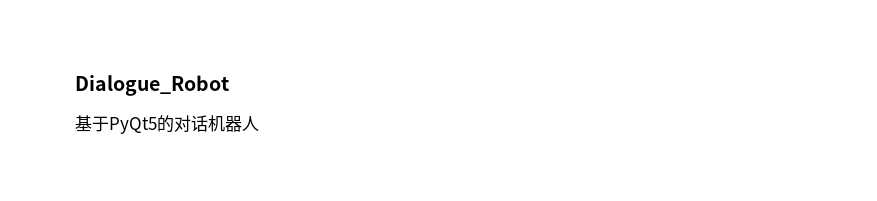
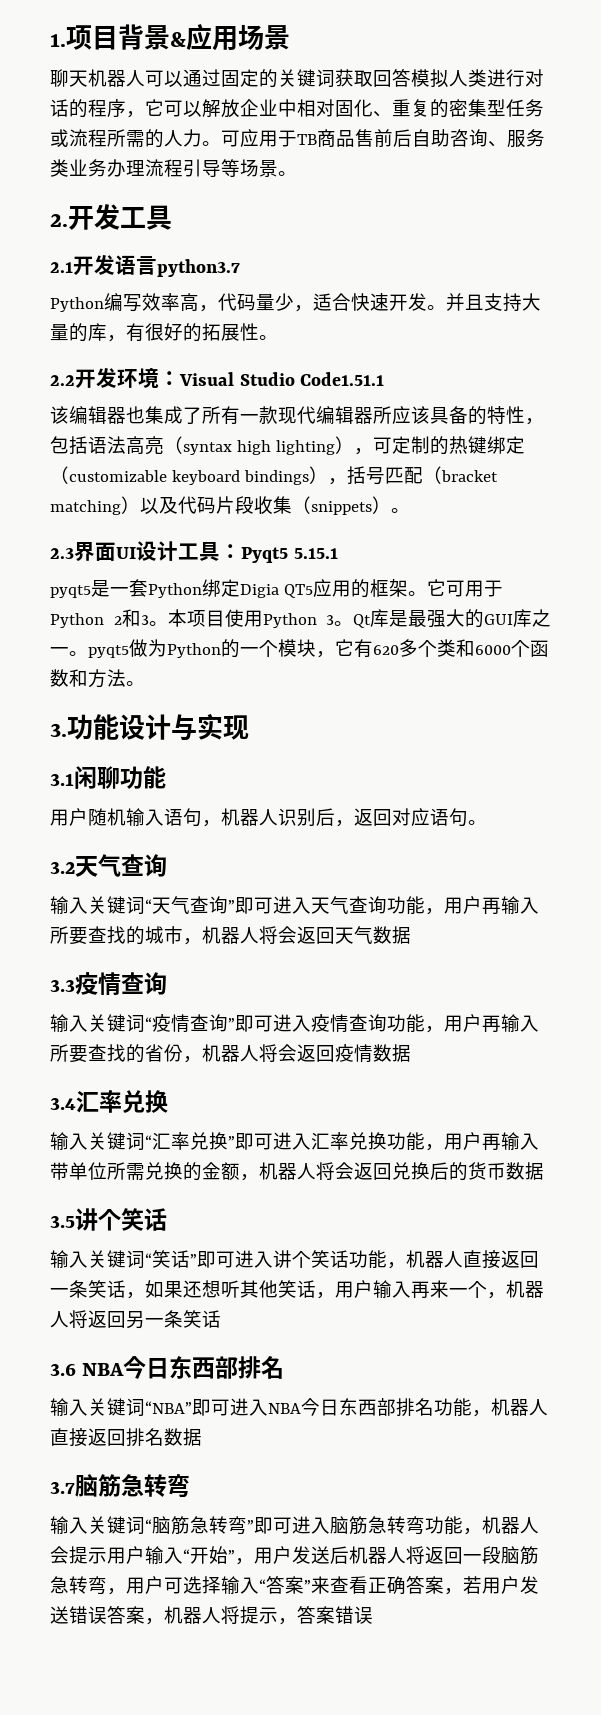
- Dialogue_Robot
- 基于PyQt5的对话机器人
+ 1.项目背景&应用场景
+ 聊天机器人可以通过固定的关键词获取回答模拟人类进行对话的程序，它可以解放企业中相对固化、重复的密集型任务或流程所需的人力。可应用于TB商品售前后自助咨询、服务类业务办理流程引导等场景。
+ 2.开发工具
+ 2.1开发语言python3.7
+ Python编写效率高，代码量少，适合快速开发。并且支持大量的库，有很好的拓展性。
+ 2.2开发环境：Visual Studio Code1.51.1
+ 该编辑器也集成了所有一款现代编辑器所应该具备的特性，包括语法高亮（syntax high lighting），可定制的热键绑定（customizable keyboard bindings），括号匹配（bracket matching）以及代码片段收集（snippets）。
+ 2.3界面UI设计工具：Pyqt5 5.15.1
+ pyqt5是一套Python绑定Digia QT5应用的框架。它可用于Python 2和3。本项目使用Python 3。Qt库是最强大的GUI库之一。pyqt5做为Python的一个模块，它有620多个类和6000个函数和方法。
+ 3.功能设计与实现
+ 3.1闲聊功能
+ 用户随机输入语句，机器人识别后，返回对应语句。
+ 3.2天气查询
+ 输入关键词“天气查询”即可进入天气查询功能，用户再输入所要查找的城市，机器人将会返回天气数据
+ 3.3疫情查询
+ 输入关键词“疫情查询”即可进入疫情查询功能，用户再输入所要查找的省份，机器人将会返回疫情数据
+ 3.4汇率兑换
+ 输入关键词“汇率兑换”即可进入汇率兑换功能，用户再输入带单位所需兑换的金额，机器人将会返回兑换后的货币数据
+ 3.5讲个笑话
+ 输入关键词“笑话”即可进入讲个笑话功能，机器人直接返回一条笑话，如果还想听其他笑话，用户输入再来一个，机器人将返回另一条笑话
+ 3.6 NBA今日东西部排名
+ 输入关键词“NBA”即可进入NBA今日东西部排名功能，机器人直接返回排名数据
+ 3.7脑筋急转弯
+ 输入关键词“脑筋急转弯”即可进入脑筋急转弯功能，机器人会提示用户输入“开始”，用户发送后机器人将返回一段脑筋急转弯，用户可选择输入“答案”来查看正确答案，若用户发送错误答案，机器人将提示，答案错误

